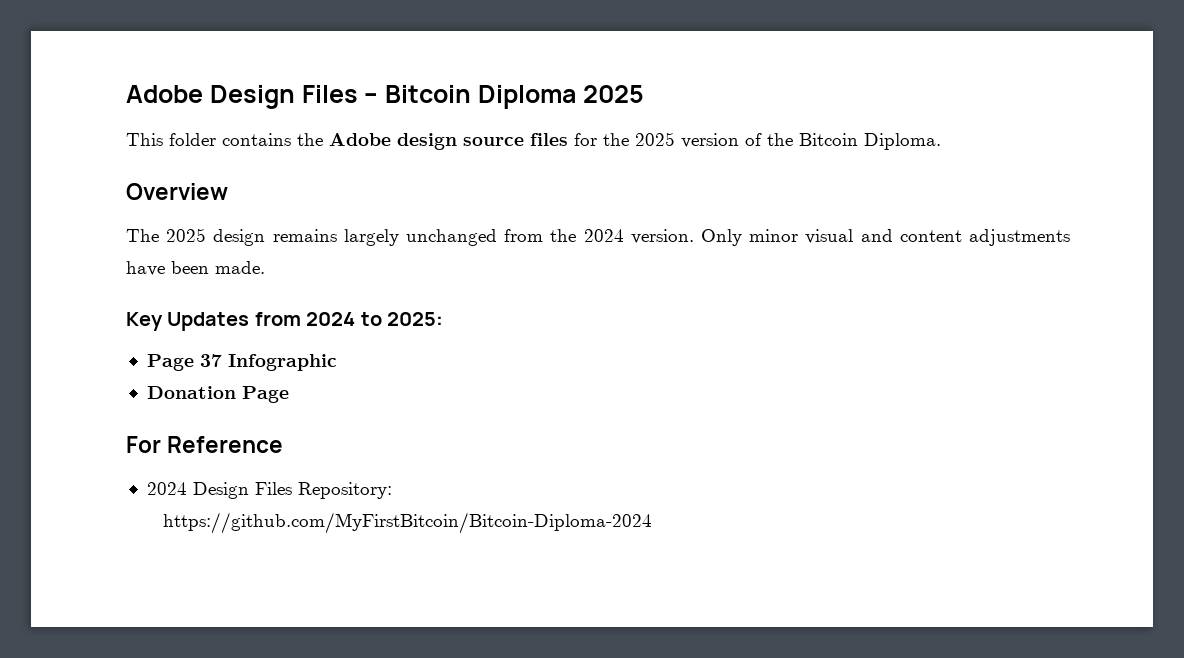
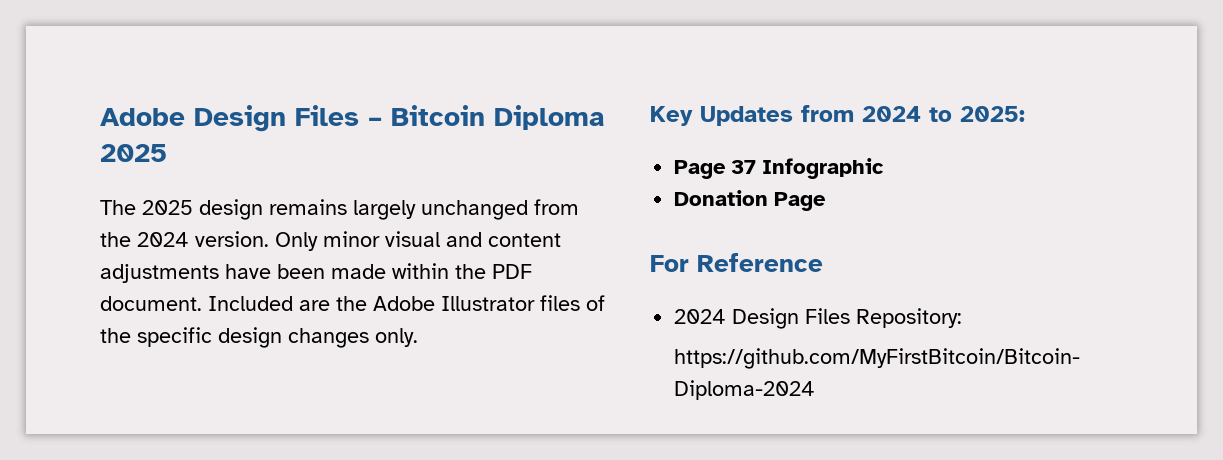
- This folder contains the Adobe design source files for the 2025 version of the Bitcoin Diploma.
- Overview
- Only minor visual and content adjustments have been made.
+ Only minor visual and content adjustments have been made within the PDF document. Included are the Adobe Illustrator files of the specific design changes only.

